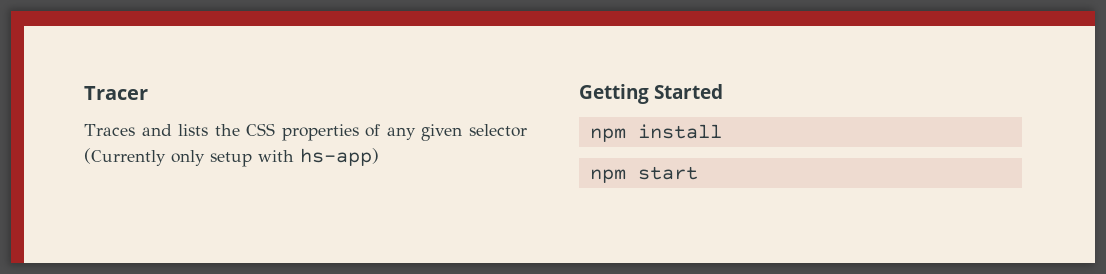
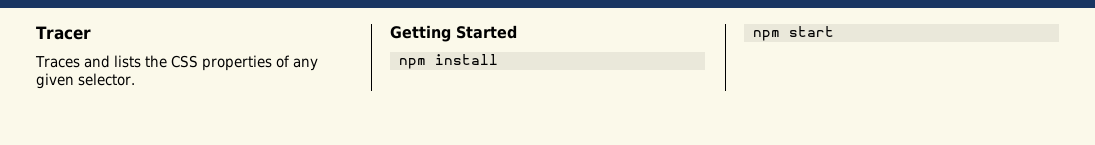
- Traces and lists the CSS properties of any given selector (Currently only setup with hs-app)
+ Traces and lists the CSS properties of any given selector.

